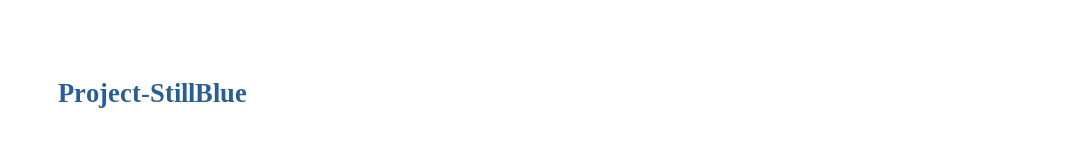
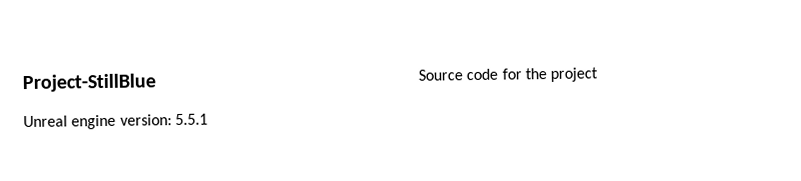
+ Unreal engine version: 5.5.1
+ Source code for the project

